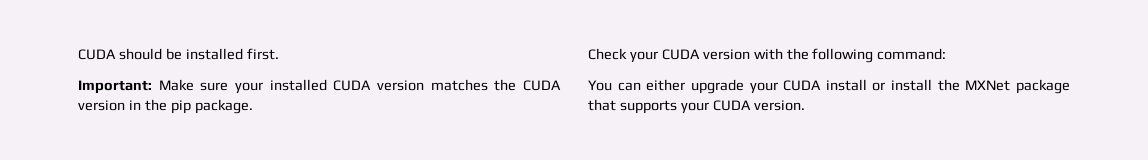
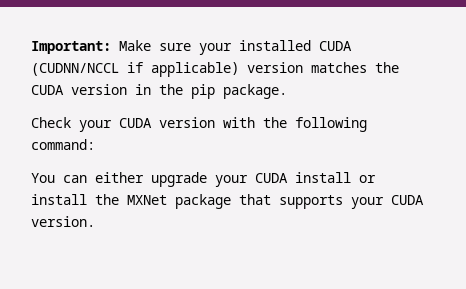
- CUDA should be installed first.
- Important: Make sure your installed CUDA version matches the CUDA version in the pip package.
+ Important: Make sure your installed CUDA (CUDNN/NCCL if applicable) version matches the CUDA version in the pip package.

